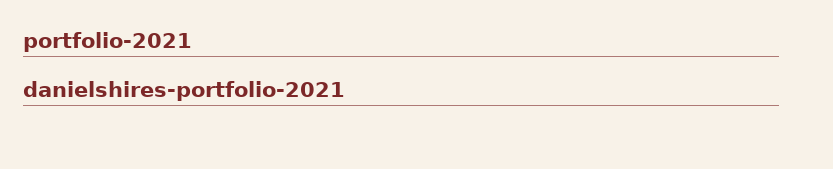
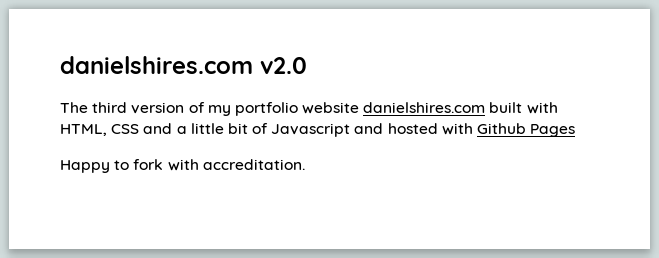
- portfolio-2021
- danielshires-portfolio-2021
+ danielshires.com v2.0
+ The third version of my portfolio website danielshires.com built with HTML, CSS and a little bit of Javascript and hosted with Github Pages
+ Happy to fork with accreditation.

